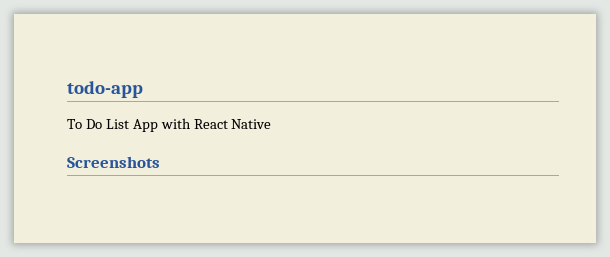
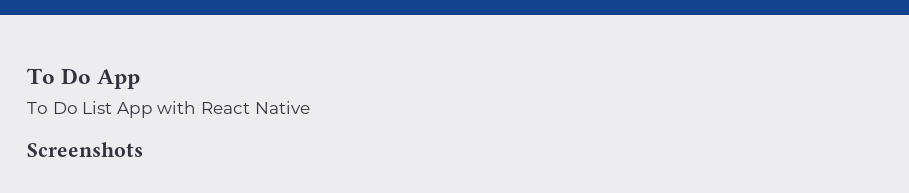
- todo-app
+ To Do App

